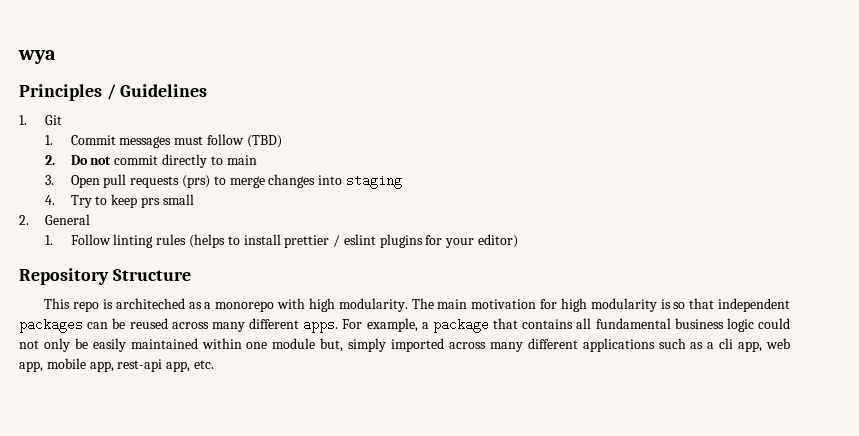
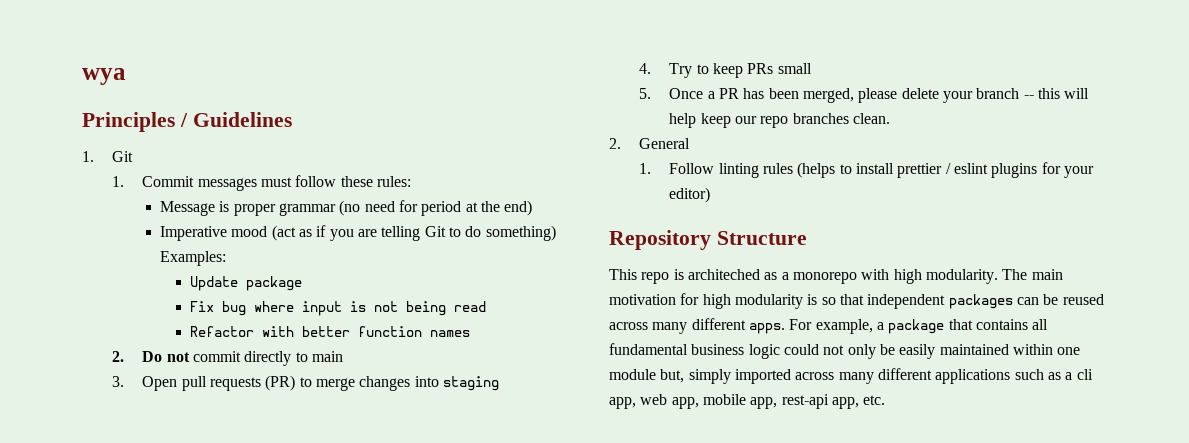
- 1. Commit messages must follow (TBD)
+ 1. Commit messages must follow these rules:
+ Message is proper grammar (no need for period at the end)
+ Imperative mood (act as if you are telling Git to do something) Examples:
+ Update package
+ Fix bug where input is not being read
+ Refactor with better function names
- 3. Open pull requests (prs) to merge changes into staging
+ 3. Open pull requests (PR) to merge changes into staging
- 4. Try to keep prs small
+ 4. Try to keep PRs small
+ 5. Once a PR has been merged, please delete your branch -- this will help keep our repo branches clean.

